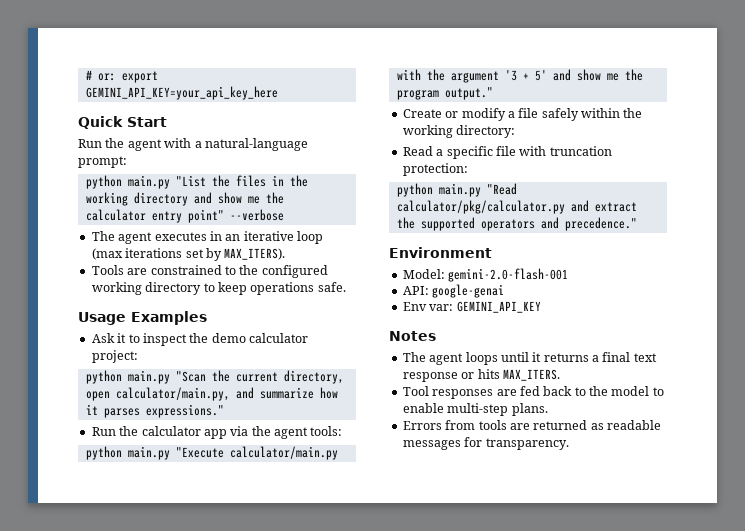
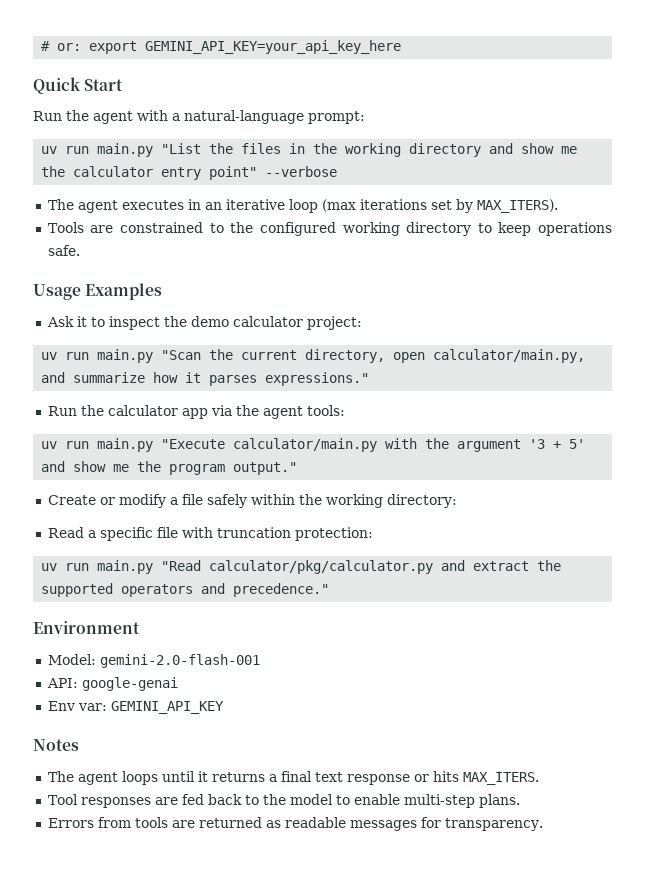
- python main.py "List the files in the working directory and show me the calculator entry point" --verbose
+ uv run main.py "List the files in the working directory and show me the calculator entry point" --verbose
- python main.py "Scan the current directory, open calculator/main.py, and summarize how it parses expressions."
+ uv run main.py "Scan the current directory, open calculator/main.py, and summarize how it parses expressions."
- python main.py "Execute calculator/main.py with the argument '3 + 5' and show me the program output."
+ uv run main.py "Execute calculator/main.py with the argument '3 + 5' and show me the program output."
- python main.py "Read calculator/pkg/calculator.py and extract the supported operators and precedence."
+ uv run main.py "Read calculator/pkg/calculator.py and extract the supported operators and precedence."

